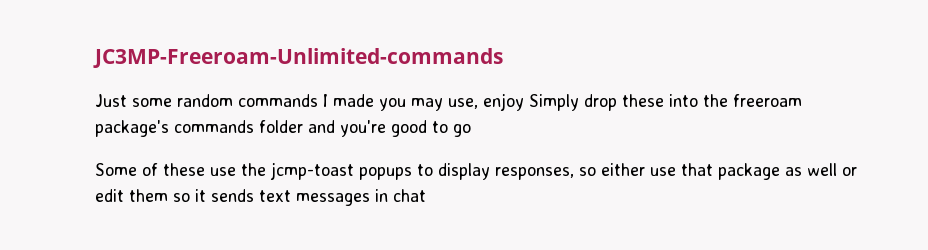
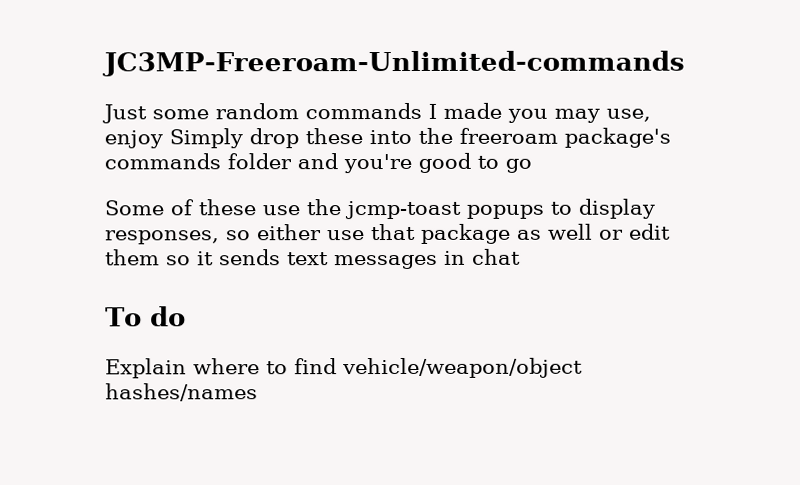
+ To do
+ Explain where to find vehicle/weapon/object hashes/names

